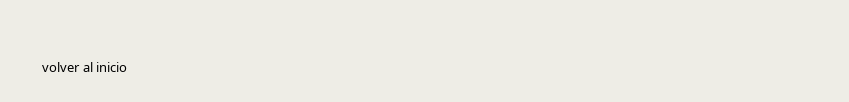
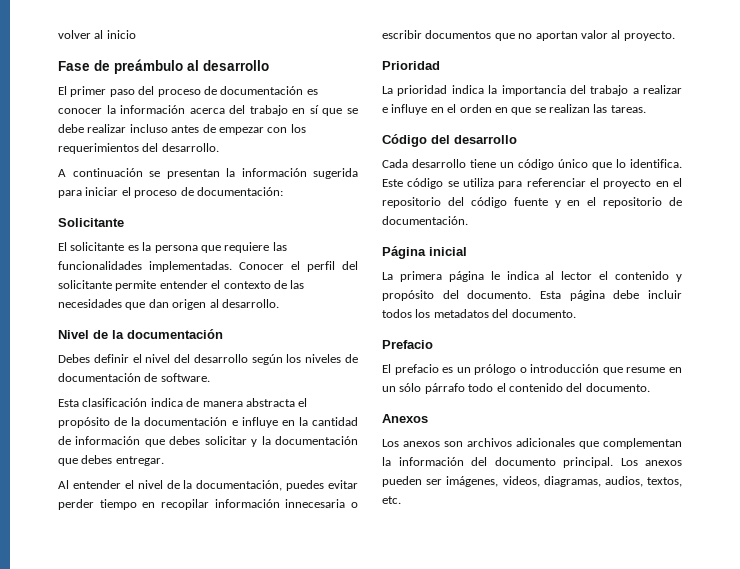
+ Fase de preámbulo al desarrollo
+ El primer paso del proceso de documentación es conocer la información acerca del trabajo en sí que se debe realizar incluso antes de empezar con los requerimientos del desarrollo.
+ A continuación se presentan la información sugerida para iniciar el proceso de documentación:
+ Solicitante
+ El solicitante es la persona que requiere las funcionalidades implementadas. Conocer el perfil del solicitante permite entender el contexto de las necesidades que dan origen al desarrollo.
+ Nivel de la documentación
+ Debes definir el nivel del desarrollo según los niveles de documentación de software.
+ Esta clasificación indica de manera abstracta el propósito de la documentación e influye en la cantidad de información que debes solicitar y la documentación que debes entregar.
+ Al entender el nivel de la documentación, puedes evitar perder tiempo en recopilar información innecesaria o escribir documentos que no aportan valor al proyecto.
+ Prioridad
+ La prioridad indica la importancia del trabajo a realizar e influye en el orden en que se realizan las tareas.
+ Código del desarrollo
+ Cada desarrollo tiene un código único que lo identifica. Este código se utiliza para referenciar el proyecto en el repositorio del código fuente y en el repositorio de documentación.
+ Página inicial
+ La primera página le indica al lector el contenido y propósito del documento. Esta página debe incluir todos los metadatos del documento.
+ Prefacio
+ El prefacio es un prólogo o introducción que resume en un sólo párrafo todo el contenido del documento.
+ Anexos
+ Los anexos son archivos adicionales que complementan la información del documento principal. Los anexos pueden ser imágenes, videos, diagramas, audios, textos, etc.

